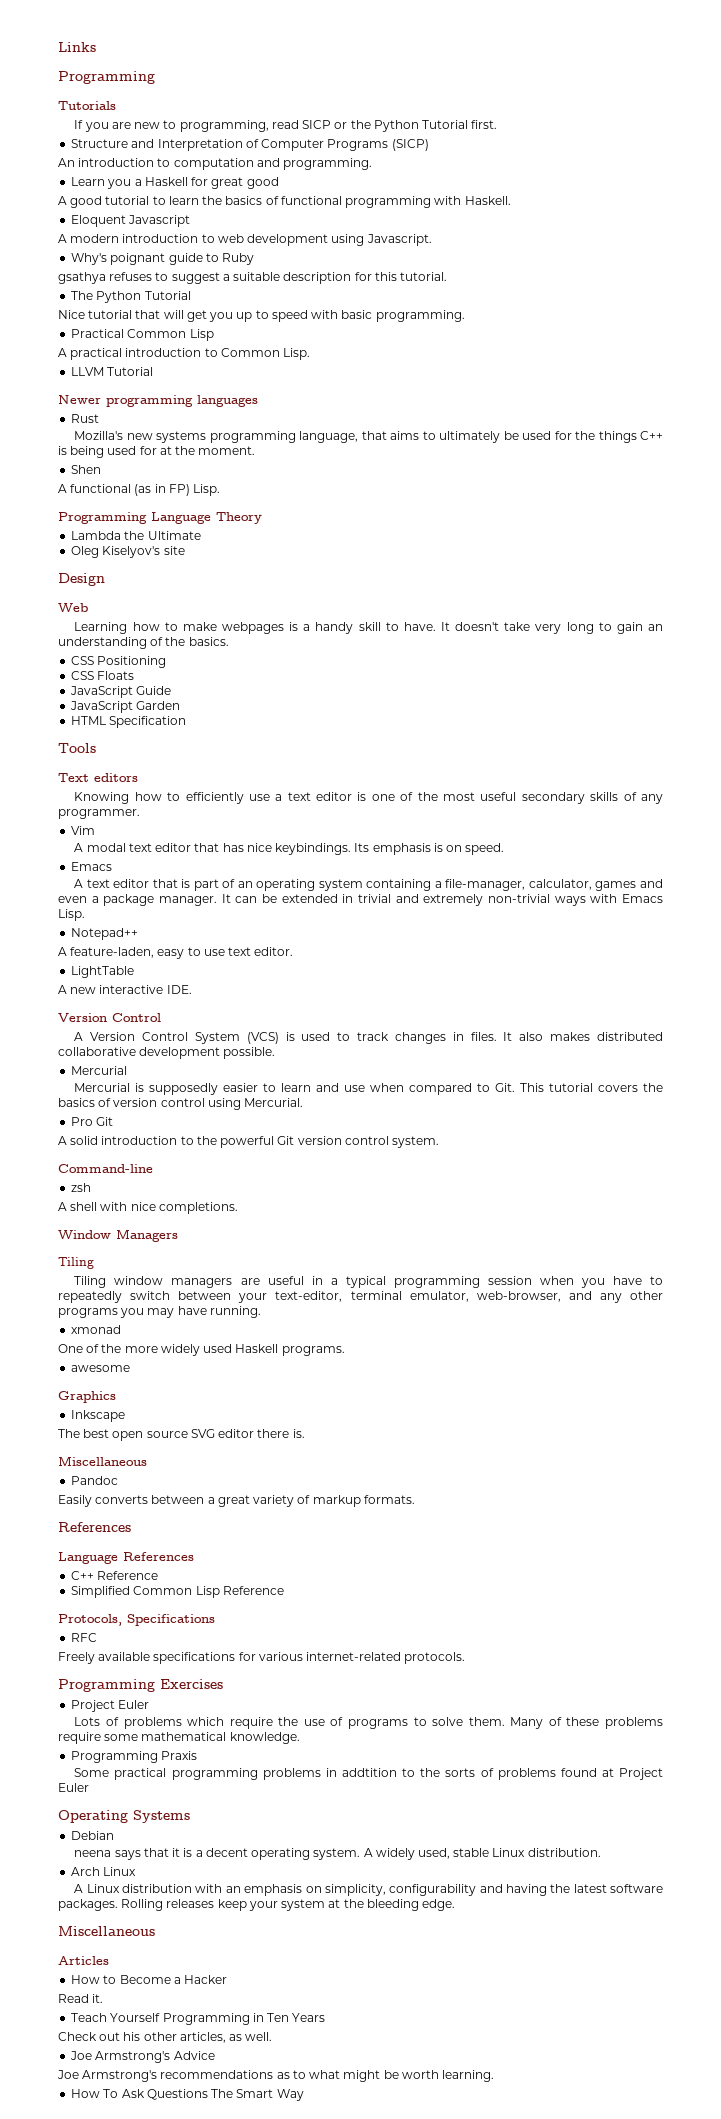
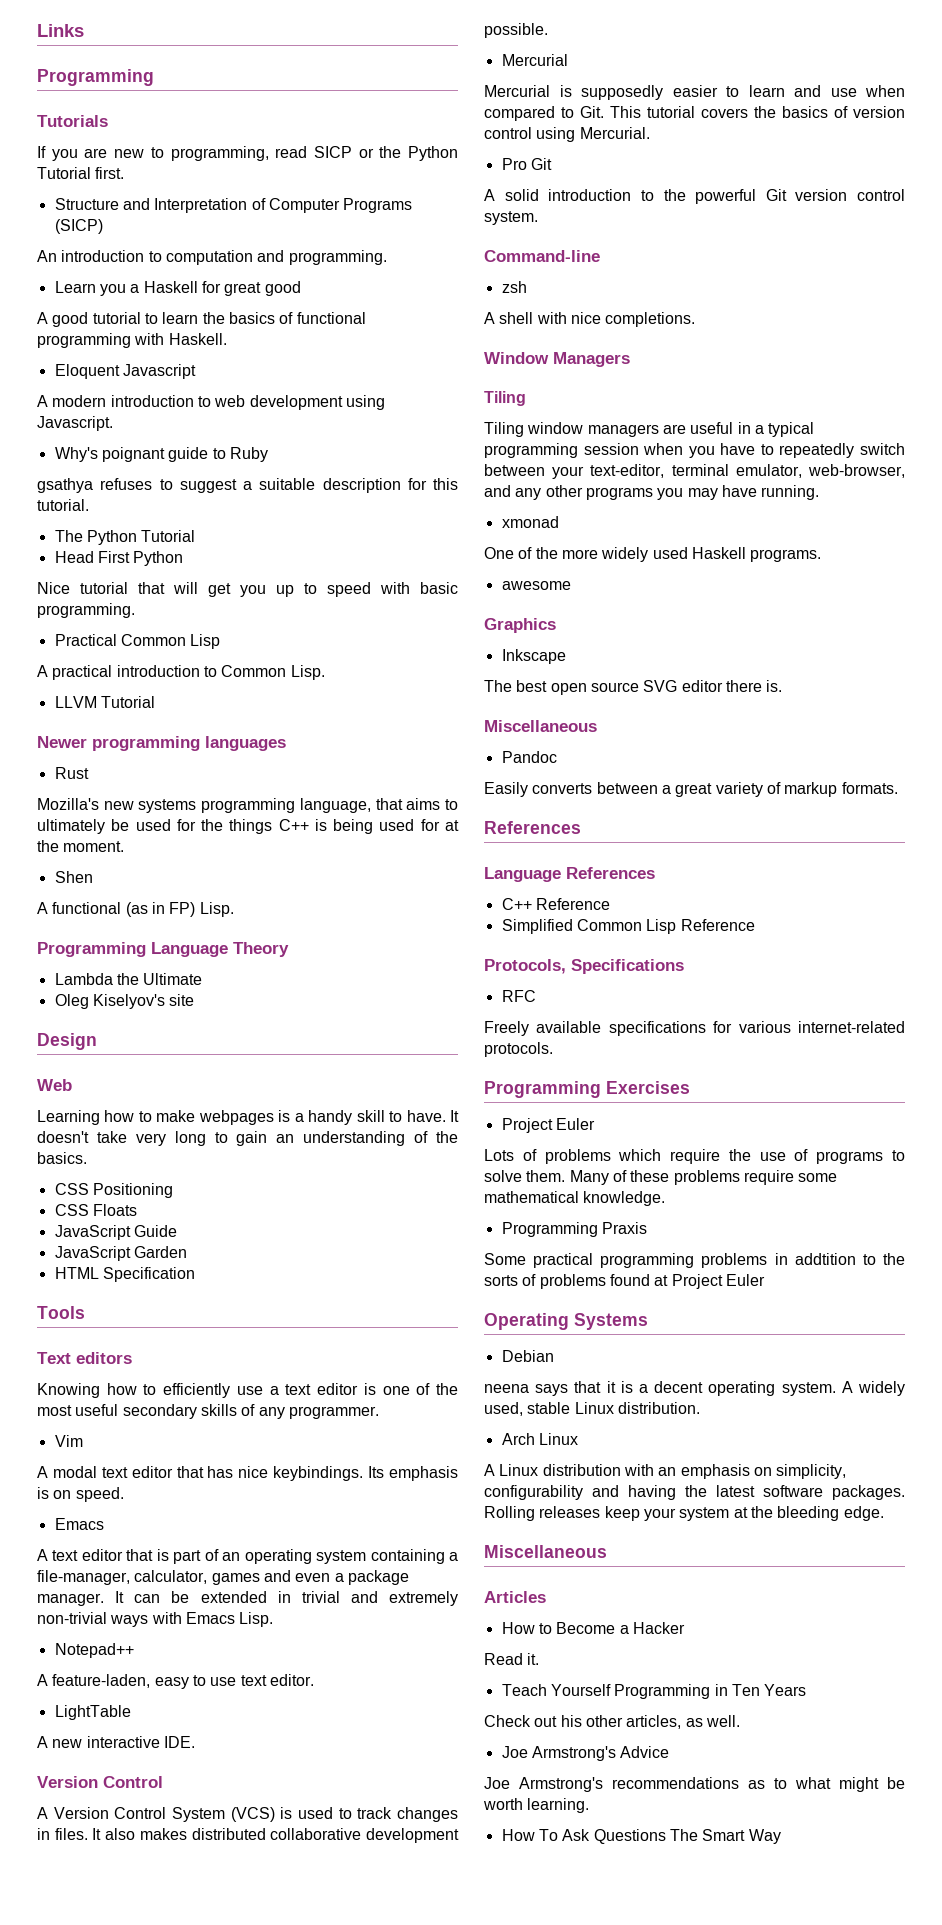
+ Head First Python

